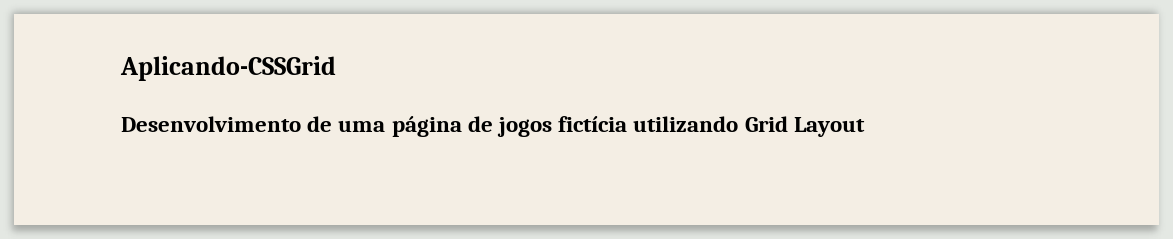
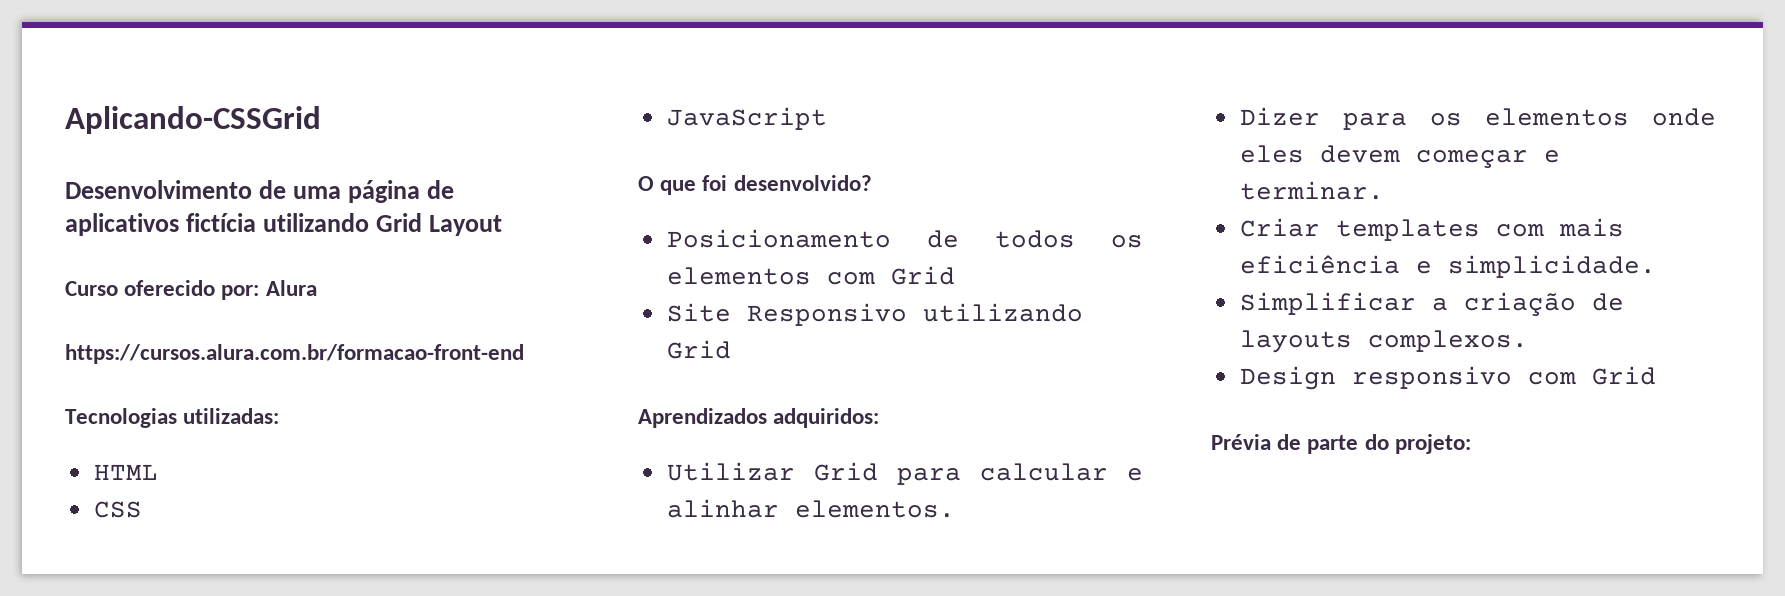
- Desenvolvimento de uma página de jogos fictícia utilizando Grid Layout
+ Desenvolvimento de uma página de aplicativos fictícia utilizando Grid Layout
+ Curso oferecido por: Alura
+ https://cursos.alura.com.br/formacao-front-end
+ Tecnologias utilizadas:
+ HTML
+ CSS
+ JavaScript
+ O que foi desenvolvido?
+ Posicionamento de todos os elementos com Grid
+ Site Responsivo utilizando Grid
+ Aprendizados adquiridos:
+ Utilizar Grid para calcular e alinhar elementos.
+ Dizer para os elementos onde eles devem começar e terminar.
+ Criar templates com mais eficiência e simplicidade.
+ Simplificar a criação de layouts complexos.
+ Design responsivo com Grid
+ Prévia de parte do projeto:

